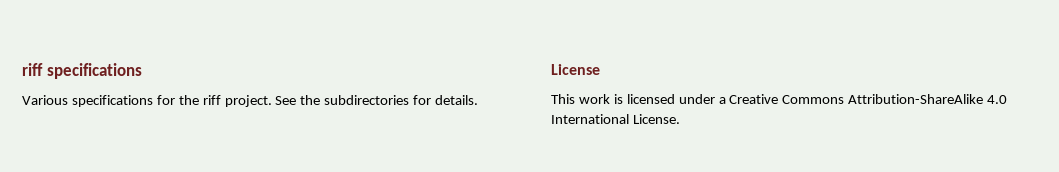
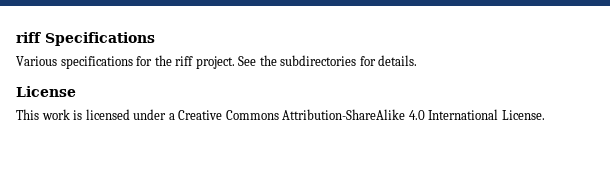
- riff specifications
+ riff Specifications

